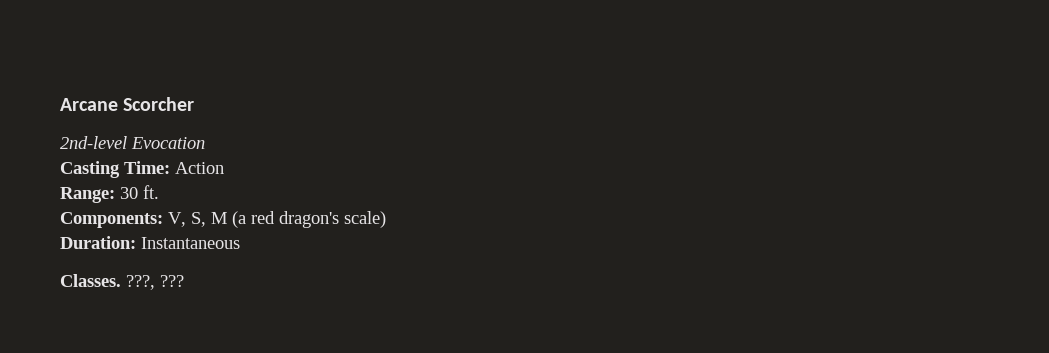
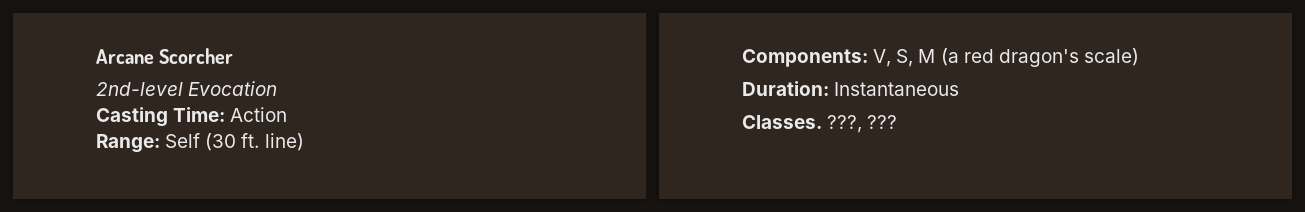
- Range: 30 ft.
+ Range: Self (30 ft. line)

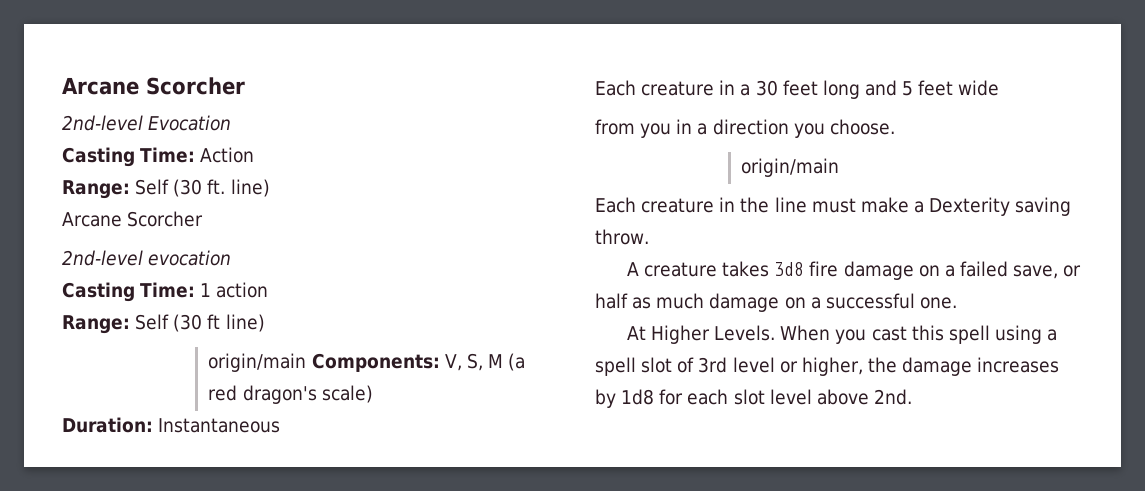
  Range: Self (30 ft. line)
- Components: V, S, M (a red dragon's scale)
+ Arcane Scorcher
+ 2nd-level evocation
+ Casting Time: 1 action
+ Range: Self (30 ft line)
+ origin/main Components: V, S, M (a red dragon's scale)
- Classes. ???, ???
+ Each creature in a 30 feet long and 5 feet wide
+ from you in a direction you choose.
+ origin/main
+ Each creature in the line must make a Dexterity saving throw.
+ A creature takes 3d8 fire damage on a failed save, or half as much damage on a successful one.
+ At Higher Levels. When you cast this spell using a spell slot of 3rd level or higher, the damage increases by 1d8 for each slot level above 2nd.

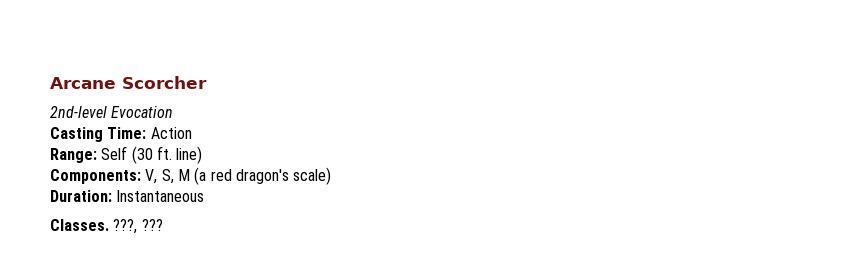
  Range: Self (30 ft. line)
- Arcane Scorcher
- 2nd-level evocation
- Casting Time: 1 action
- Range: Self (30 ft line)
- origin/main Components: V, S, M (a red dragon's scale)
+ Components: V, S, M (a red dragon's scale)
- Each creature in a 30 feet long and 5 feet wide
- from you in a direction you choose.
- origin/main
- Each creature in the line must make a Dexterity saving throw.
- A creature takes 3d8 fire damage on a failed save, or half as much damage on a successful one.
- At Higher Levels. When you cast this spell using a spell slot of 3rd level or higher, the damage increases by 1d8 for each slot level above 2nd.
+ Classes. ???, ???

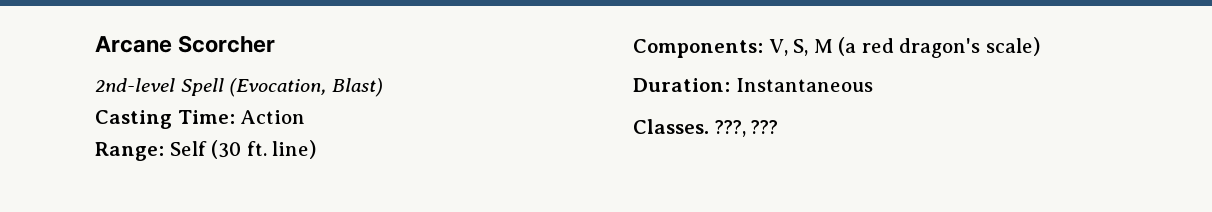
- 2nd-level Evocation
+ 2nd-level Spell (Evocation, Blast)

